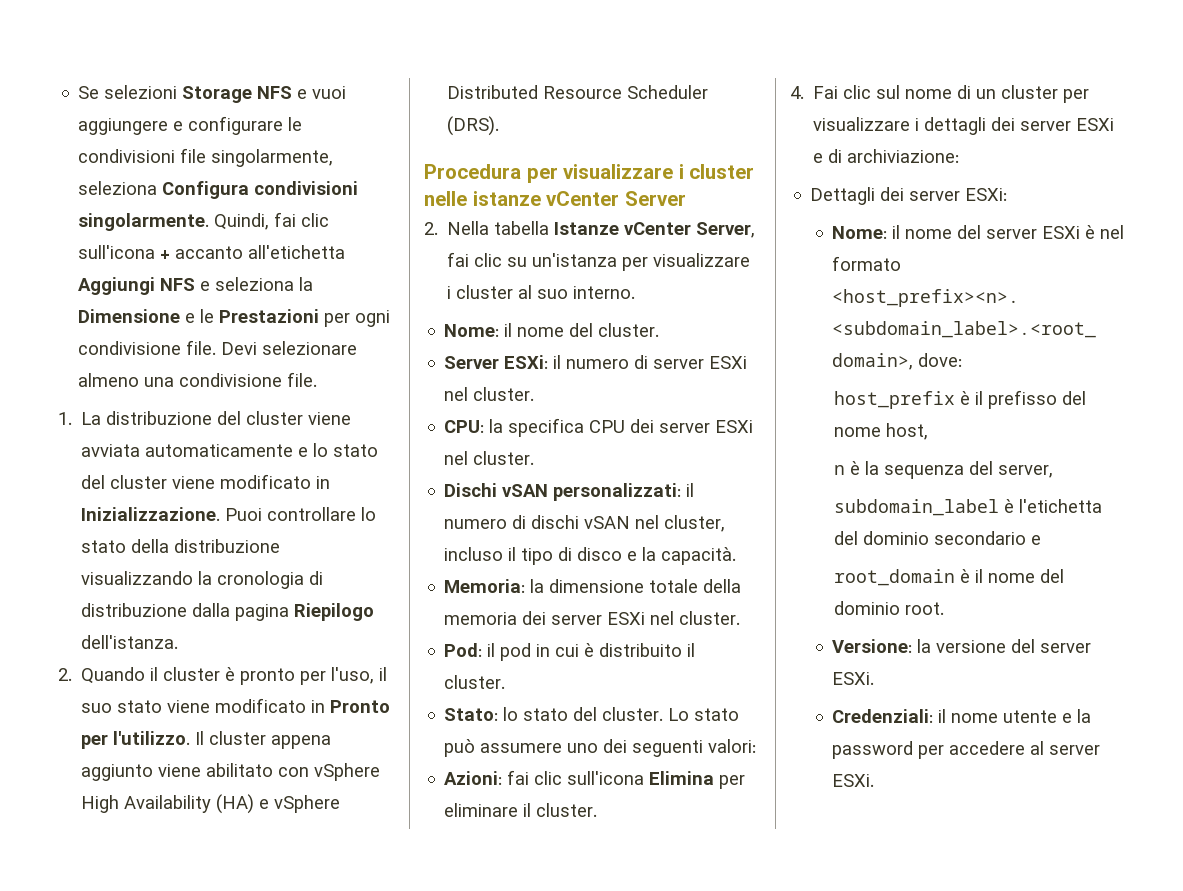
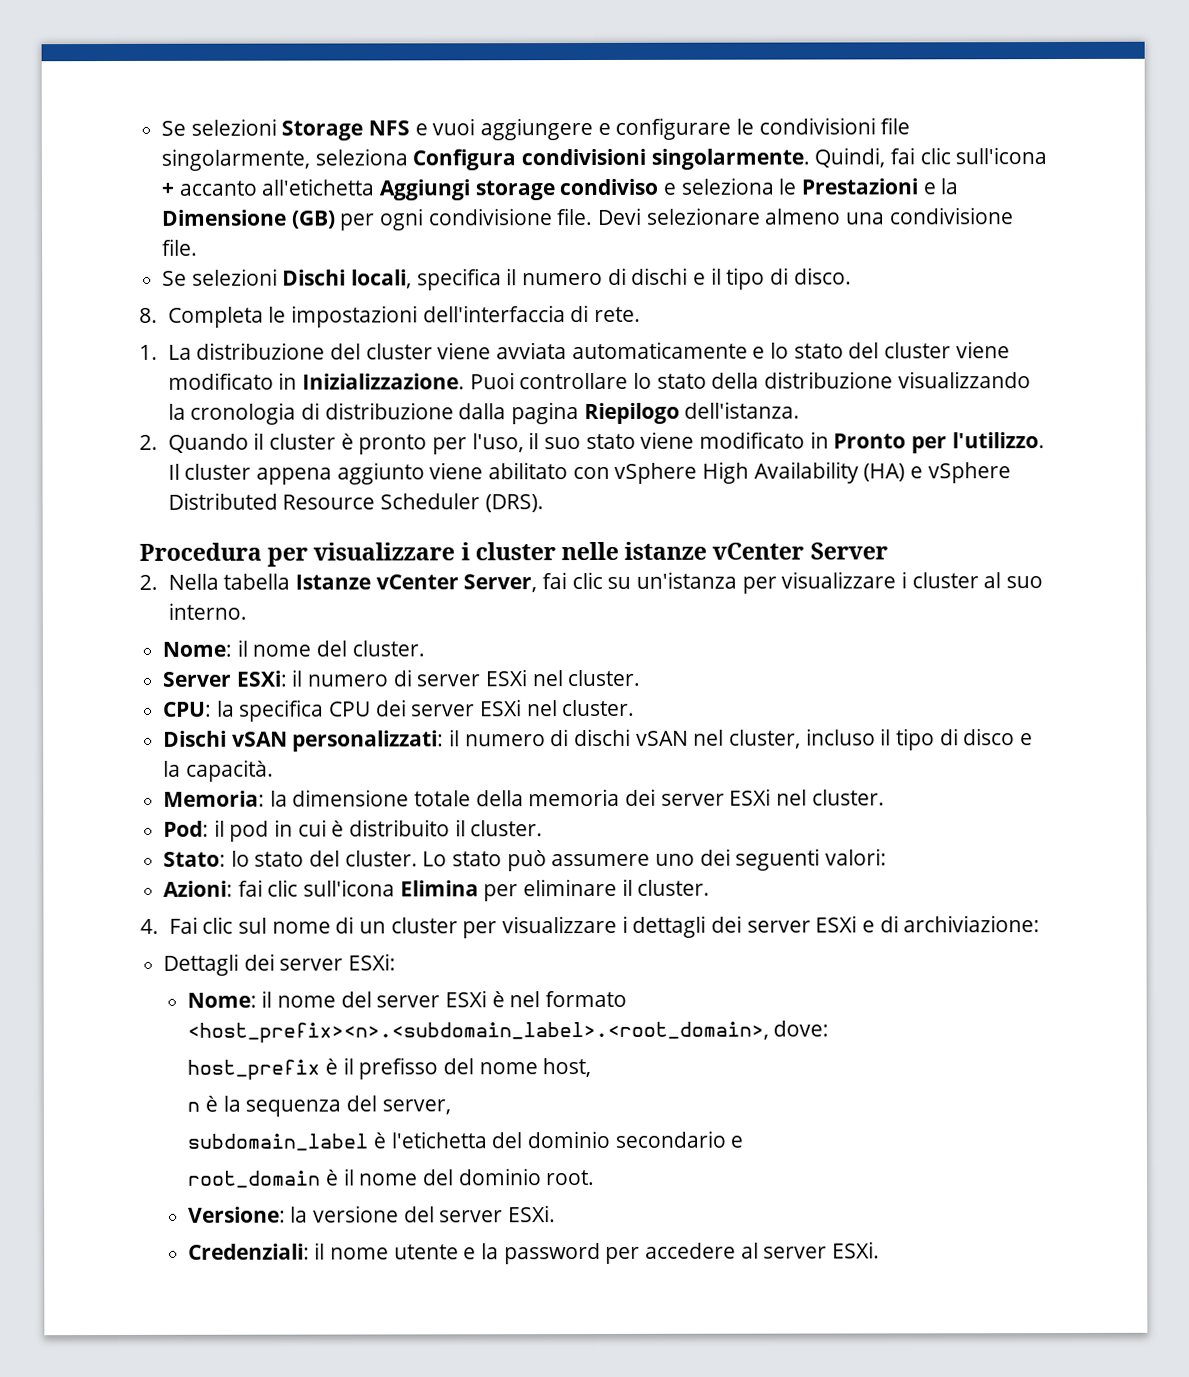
- Quindi, fai clic sull'icona + accanto all'etichetta Aggiungi NFS e seleziona la Dimensione e le Prestazioni per ogni condivisione file.
+ Quindi, fai clic sull'icona + accanto all'etichetta Aggiungi storage condiviso e seleziona le Prestazioni e la Dimensione (GB) per ogni condivisione file.
+ Se selezioni Dischi locali, specifica il numero di dischi e il tipo di disco.
+ 8. Completa le impostazioni dell'interfaccia di rete.

